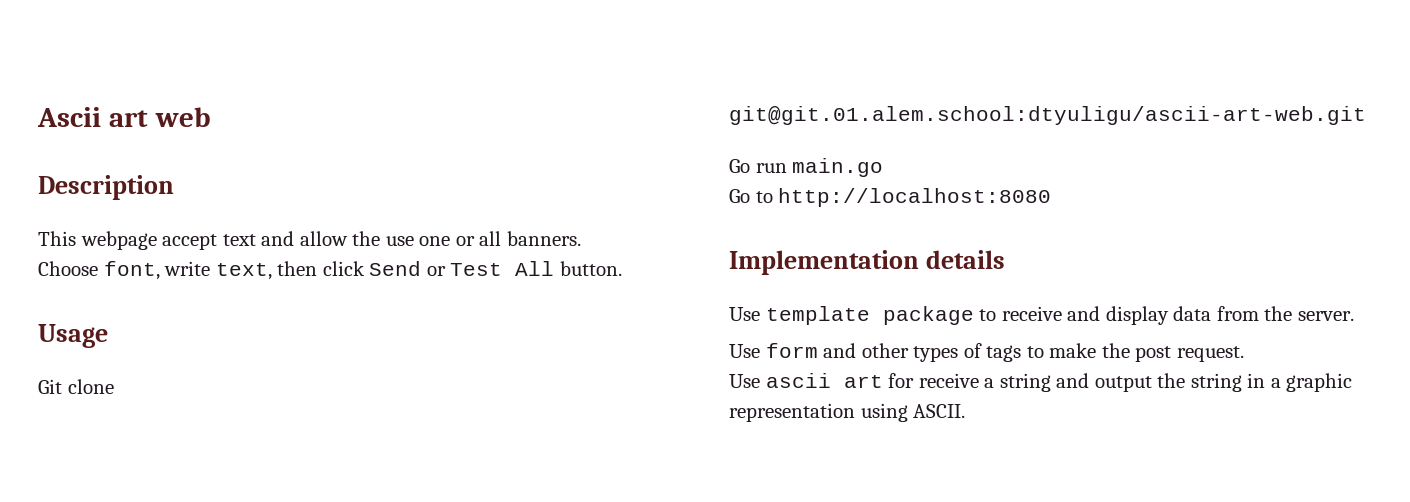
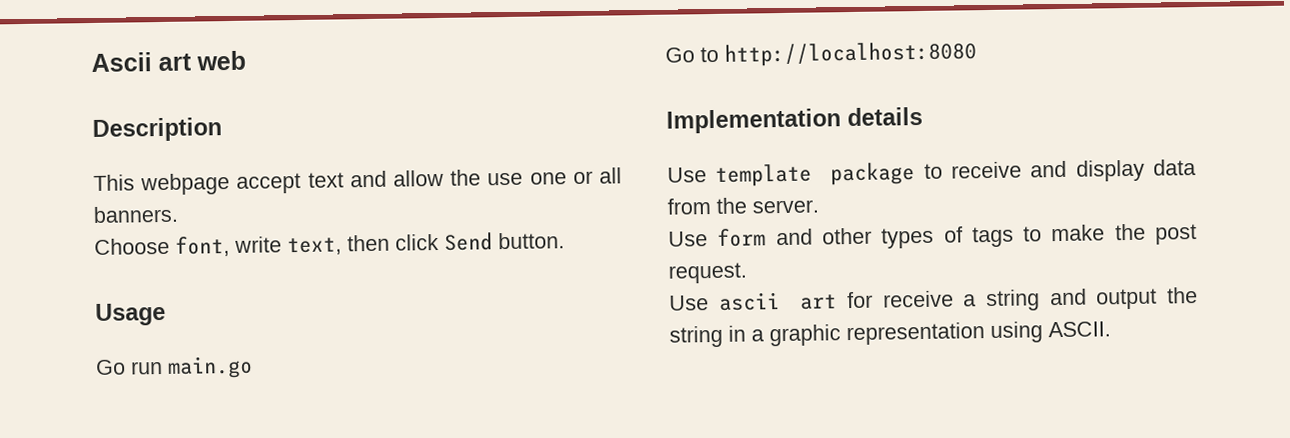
- Choose font, write text, then click Send or Test All button.
+ Choose font, write text, then click Send button.
- Git clone git@git.01.alem.school:dtyuligu/ascii-art-web.git

